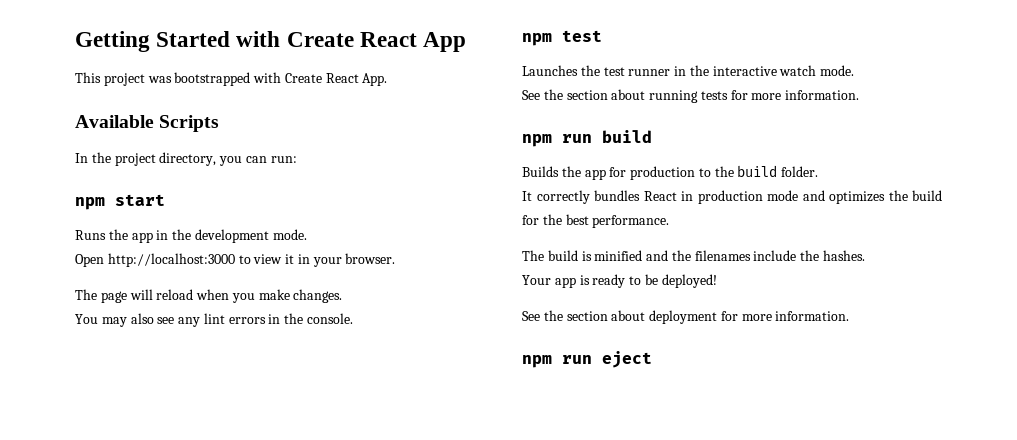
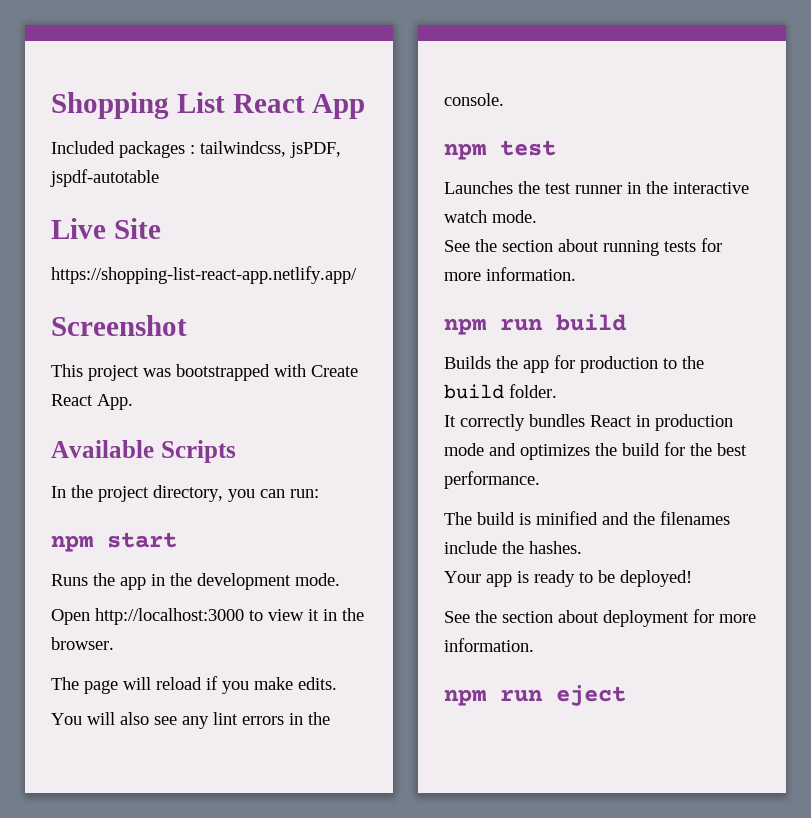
- Getting Started with Create React App
+ Shopping List React App
+ Included packages : tailwindcss, jsPDF, jspdf-autotable
+ Live Site
+ https://shopping-list-react-app.netlify.app/
+ Screenshot
- Open http://localhost:3000 to view it in your browser.
+ Open http://localhost:3000 to view it in the browser.
- The page will reload when you make changes.
+ The page will reload if you make edits.
- You may also see any lint errors in the console.
+ You will also see any lint errors in the console.

